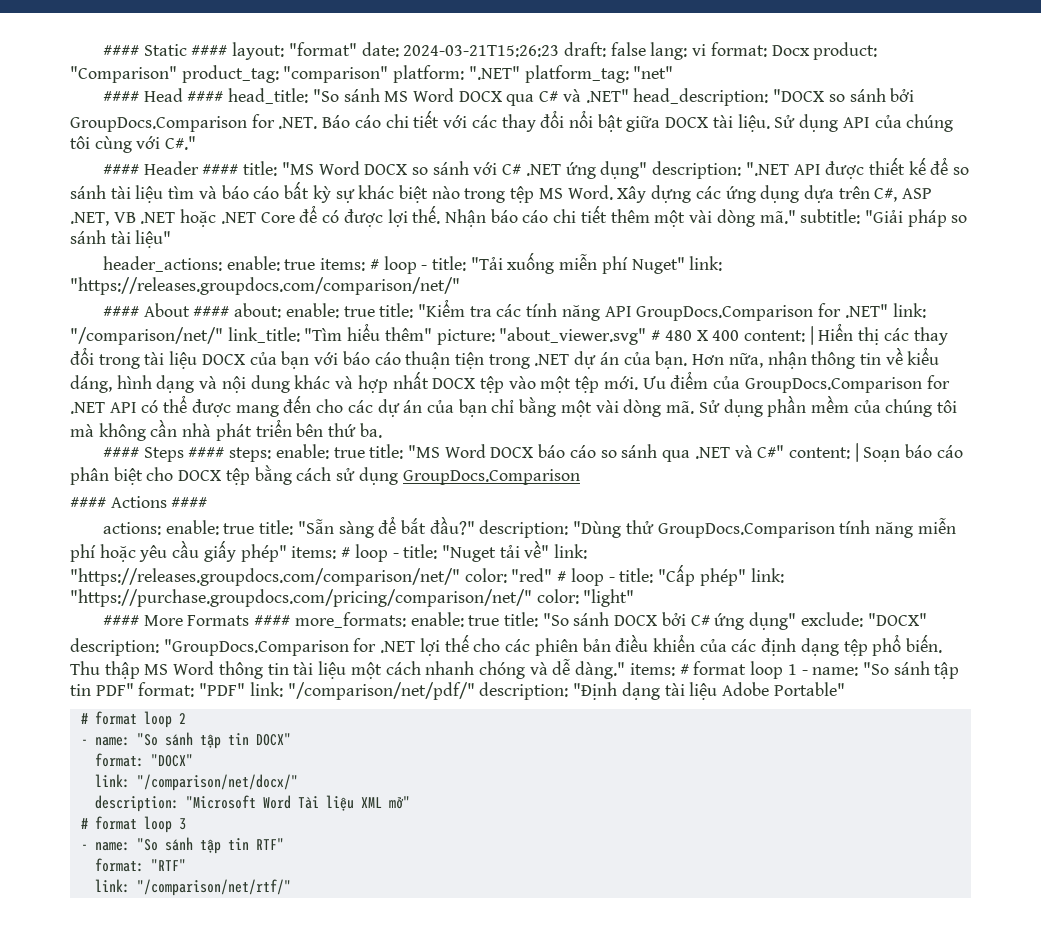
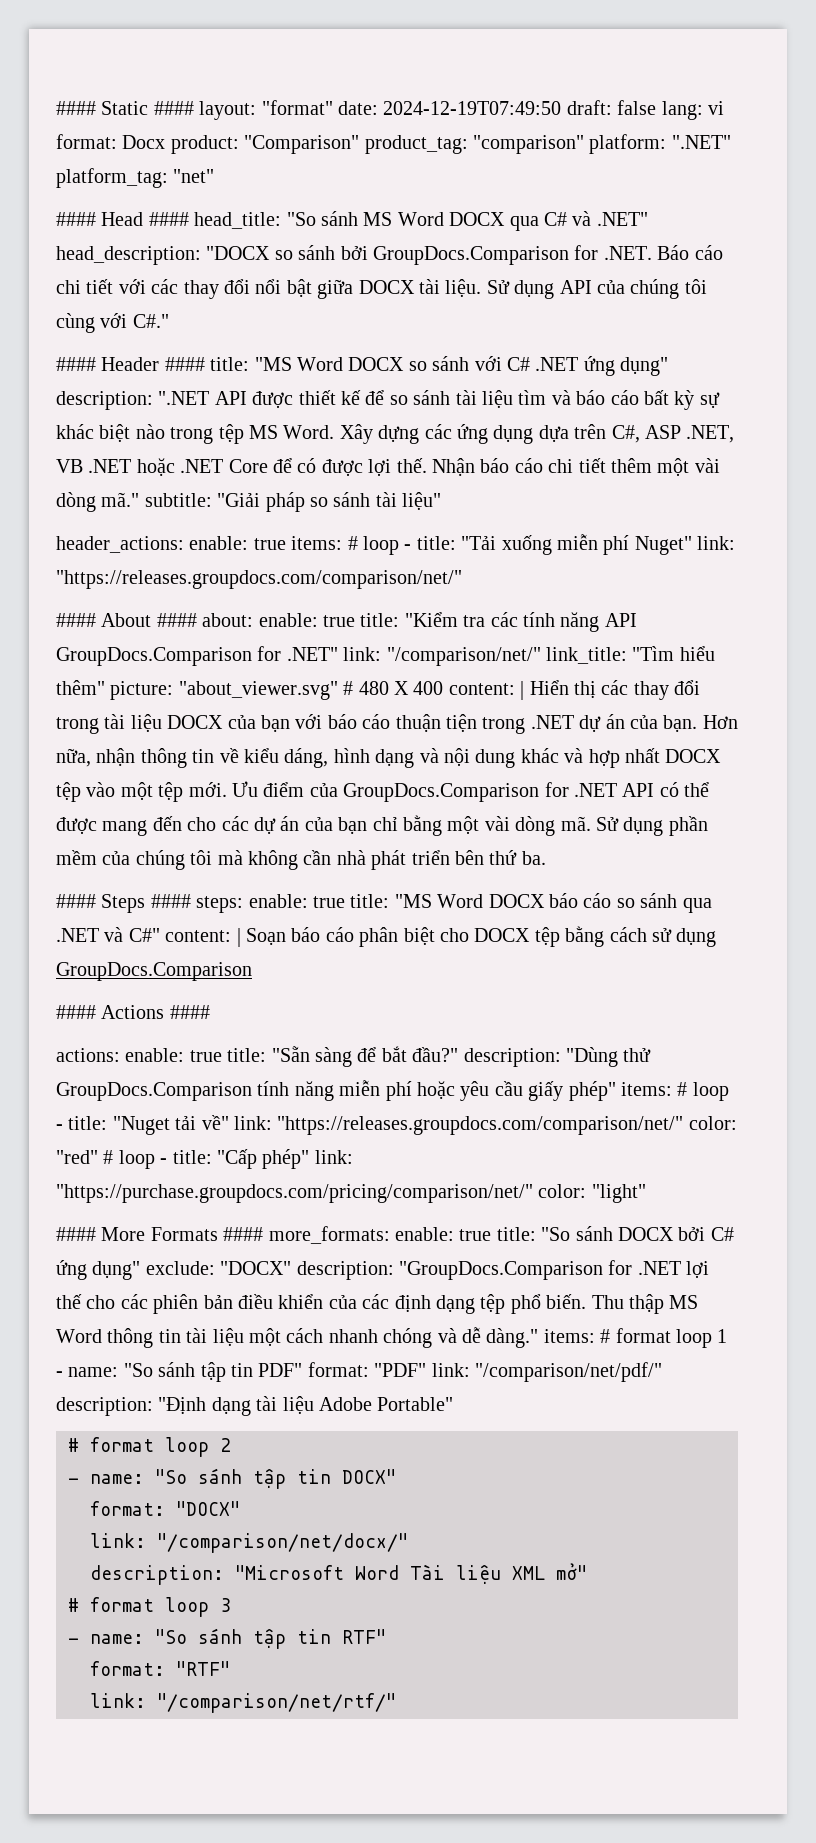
- #### Static #### layout: "format" date: 2024-03-21T15:26:23 draft: false lang: vi format: Docx product: "Comparison" product_tag: "comparison" platform: ".NET" platform_tag: "net"
+ #### Static #### layout: "format" date: 2024-12-19T07:49:50 draft: false lang: vi format: Docx product: "Comparison" product_tag: "comparison" platform: ".NET" platform_tag: "net"

